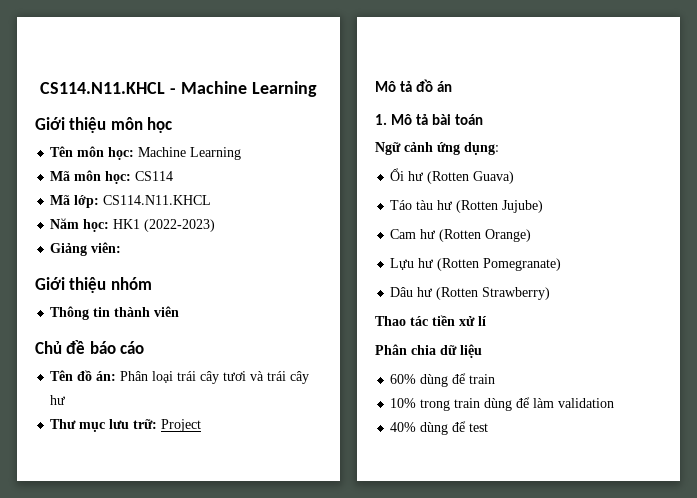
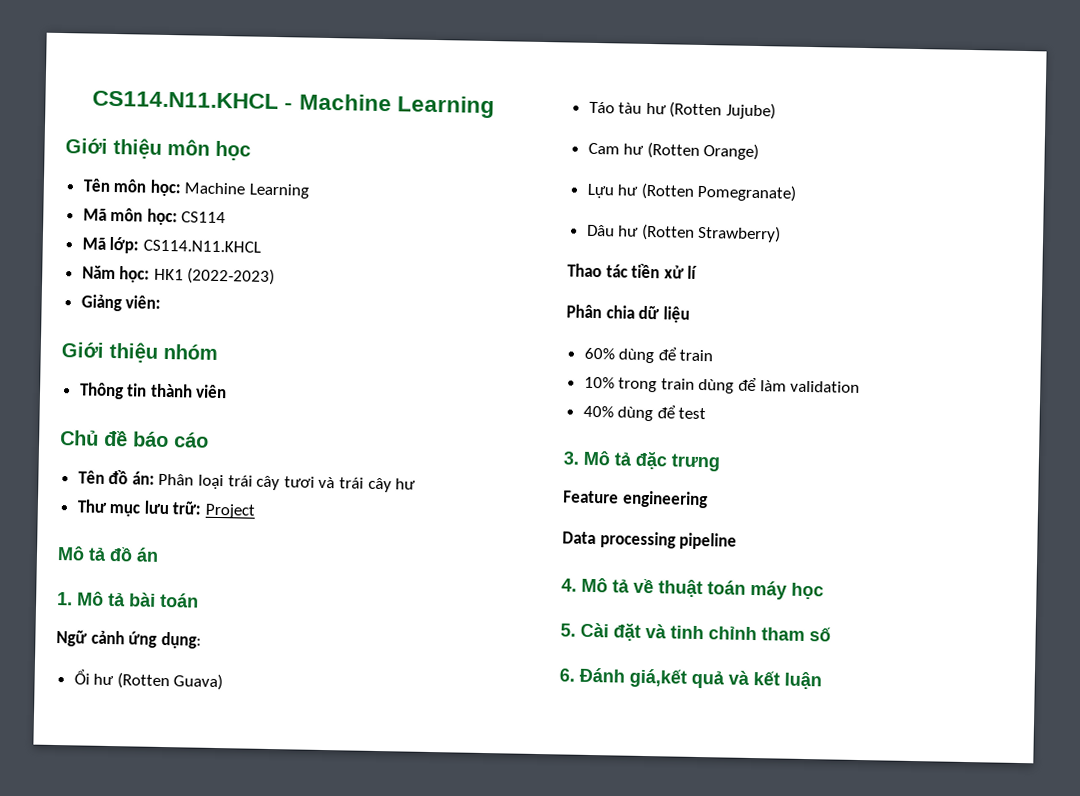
+ 3. Mô tả đặc trưng
+ Feature engineering
+ Data processing pipeline
+ 4. Mô tả về thuật toán máy học
+ 5. Cài đặt và tinh chỉnh tham số
+ 6. Đánh giá,kết quả và kết luận

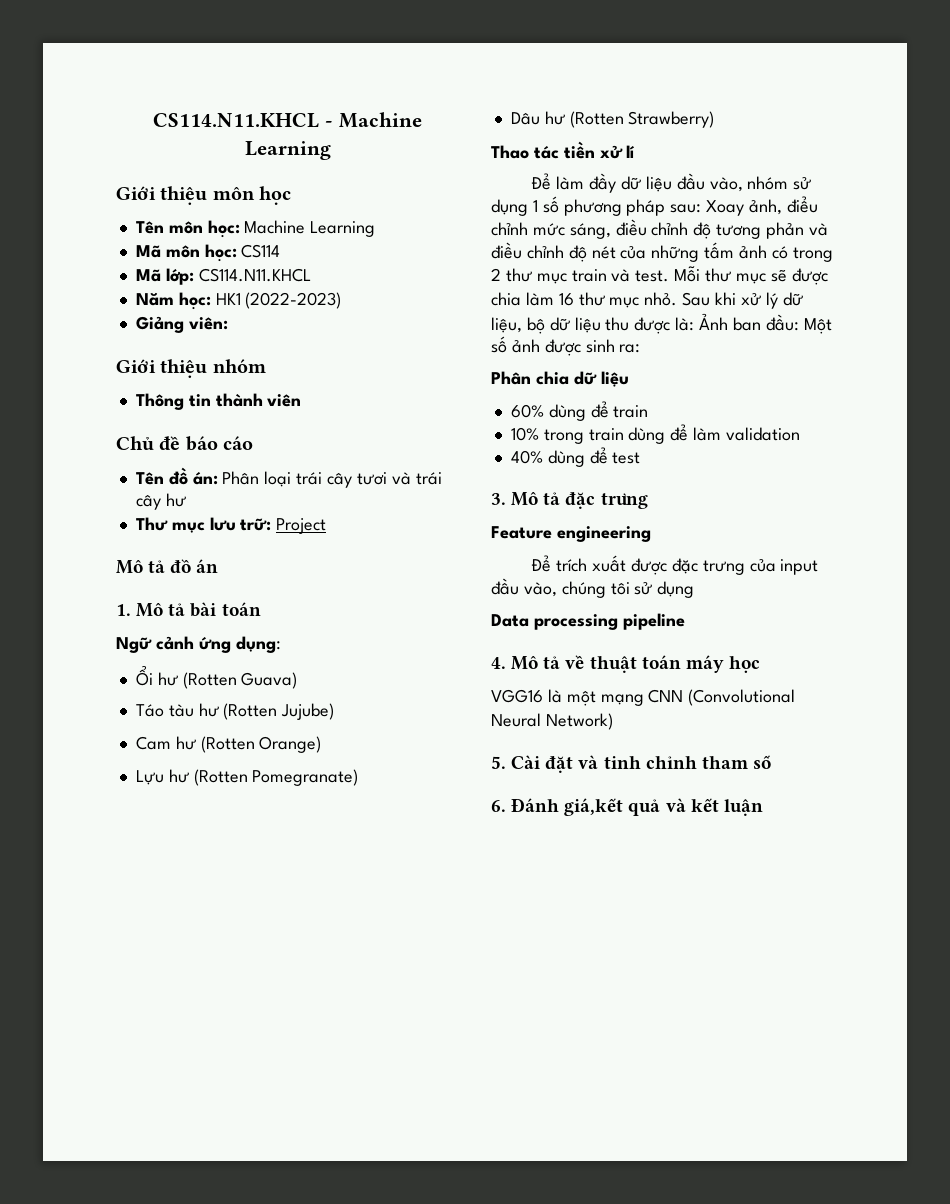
+ Để làm đầy dữ liệu đầu vào, nhóm sử dụng 1 số phương pháp sau: Xoay ảnh, điểu chỉnh mức sáng, điều chỉnh độ tương phản và điều chỉnh độ nét của những tấm ảnh có trong 2 thư mục train và test. Mỗi thư mục sẽ được chia làm 16 thư mục nhỏ. Sau khi xử lý dữ liệu, bộ dữ liệu thu được là: Ảnh ban đầu: Một số ảnh được sinh ra:
+ Để trích xuất được đặc trưng của input đầu vào, chúng tôi sử dụng
+ VGG16 là một mạng CNN (Convolutional Neural Network)

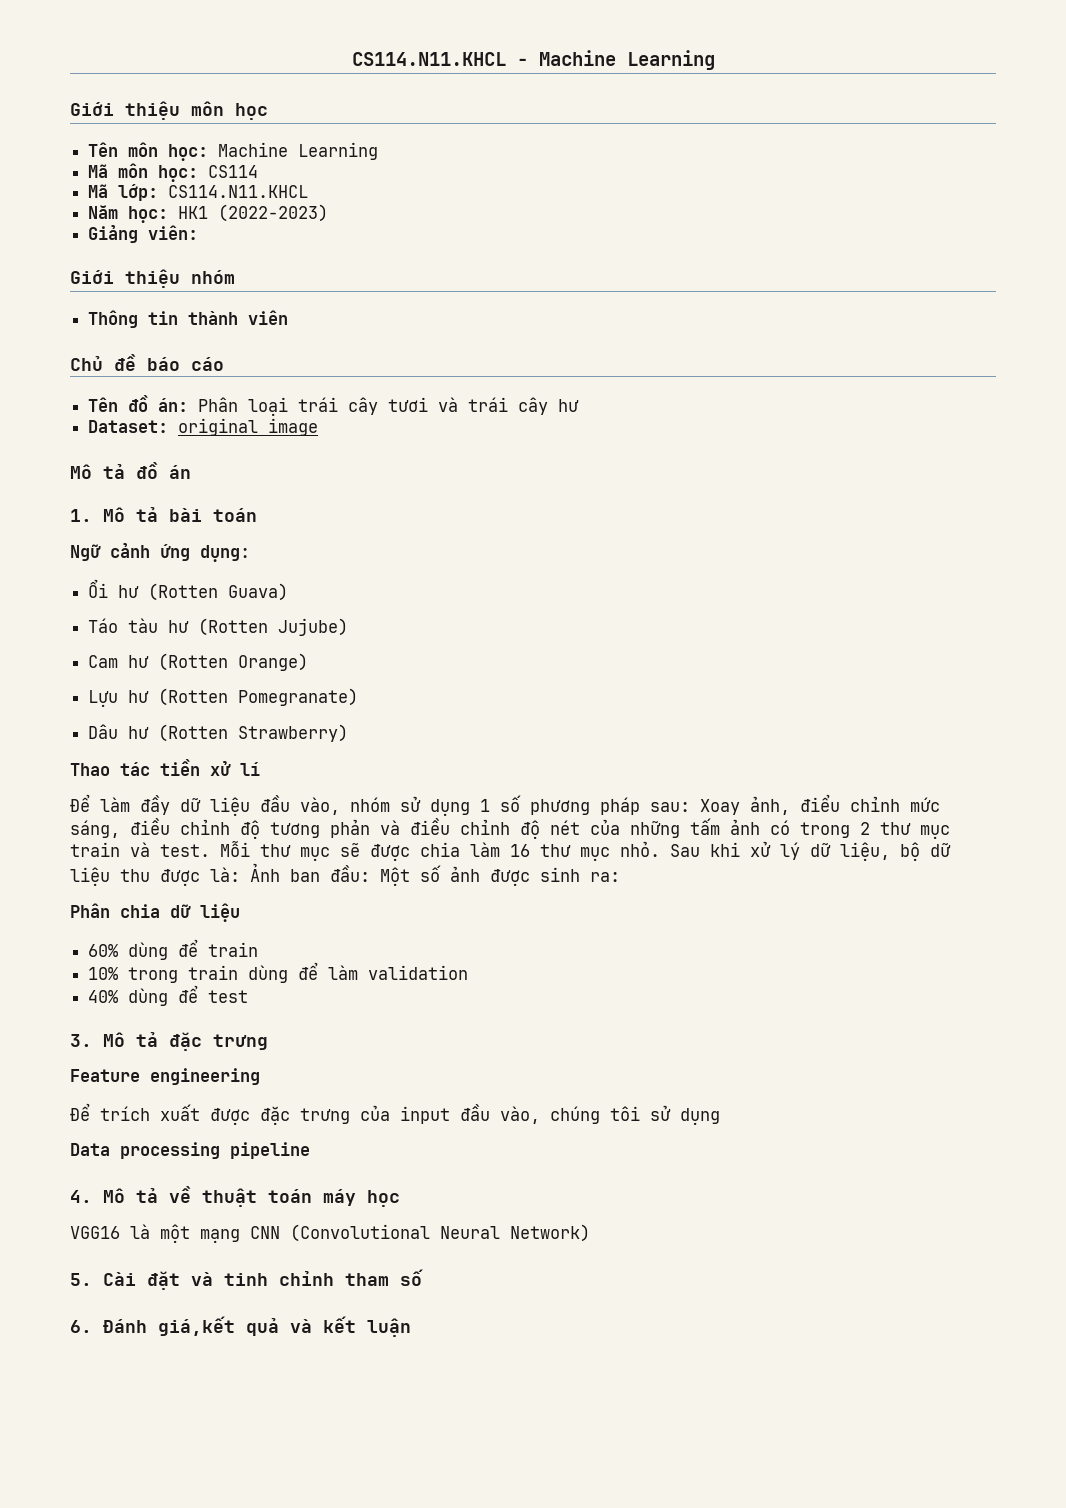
- Thư mục lưu trữ: Project
+ Dataset: original image

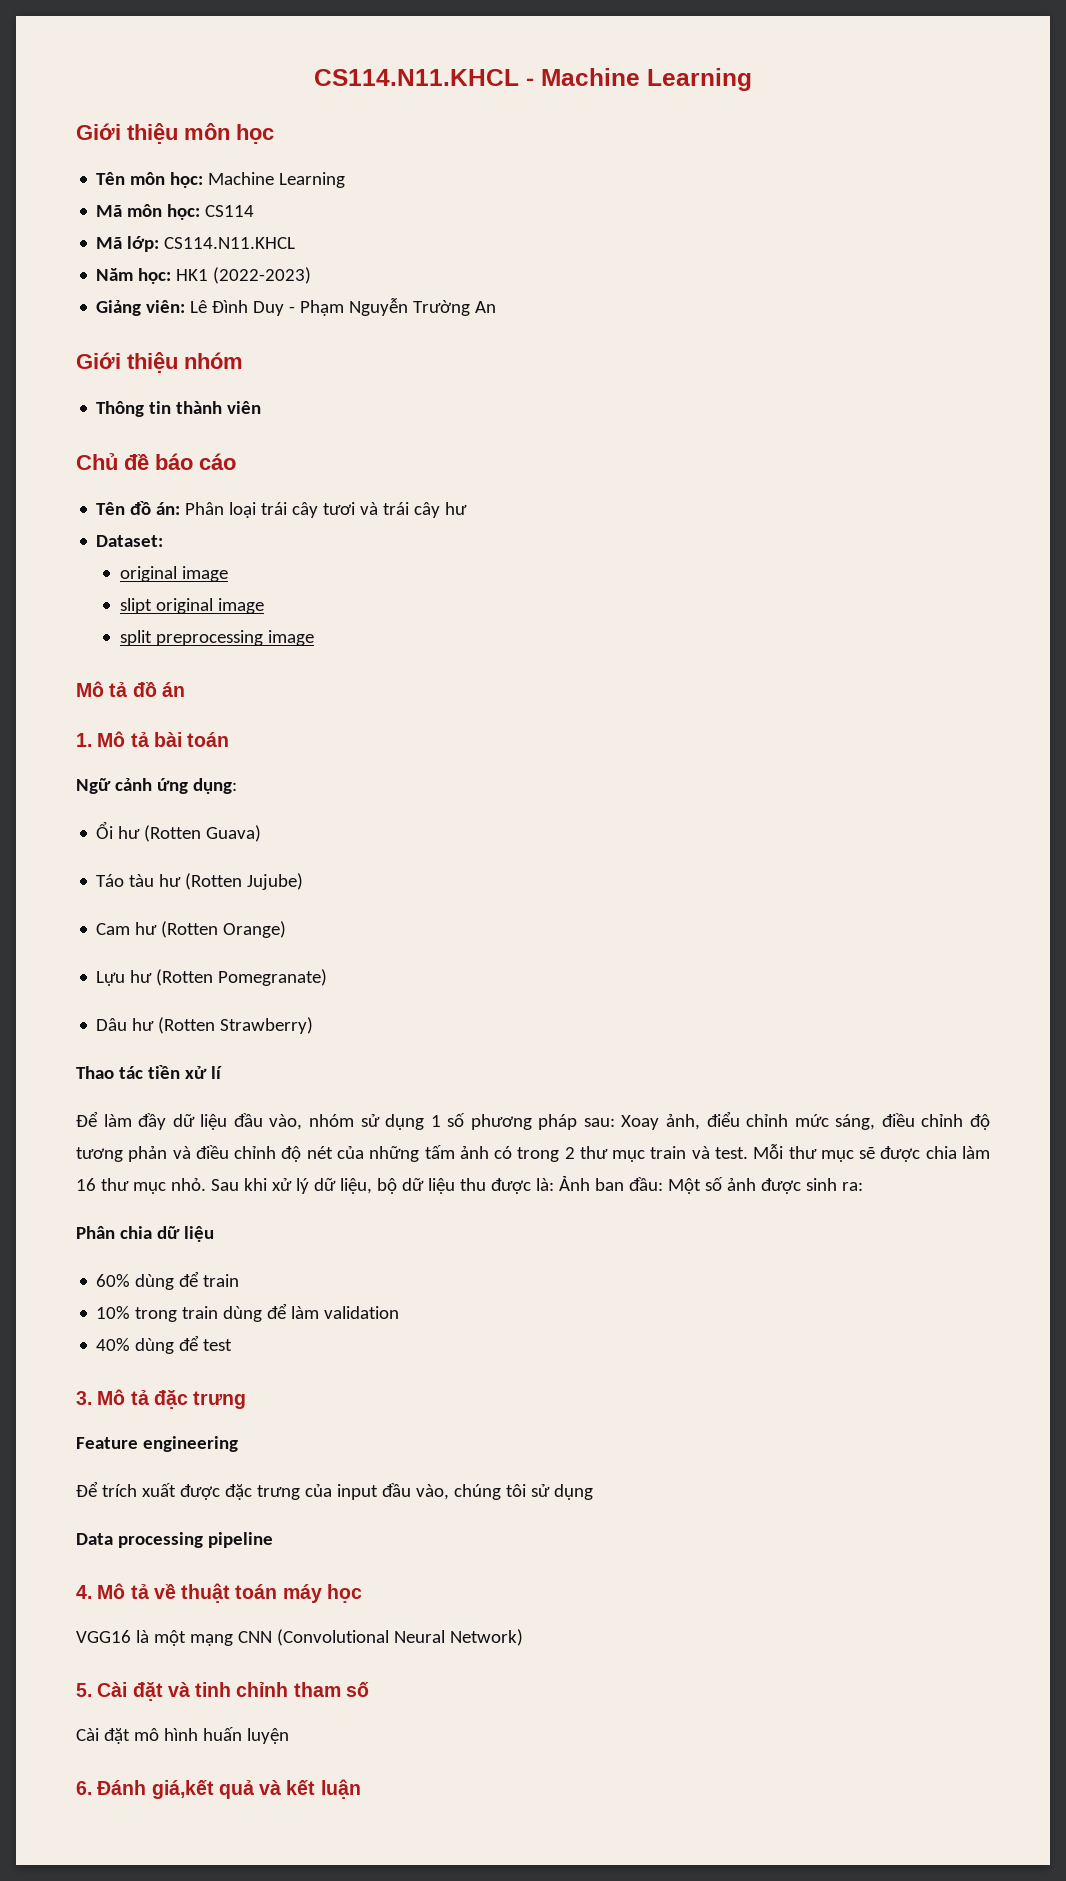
- Giảng viên:
+ Giảng viên: Lê Đình Duy - Phạm Nguyễn Trường An
- Dataset: original image
+ Dataset:
+ original image
+ slipt original image
+ split preprocessing image
+ Cài đặt mô hình huấn luyện

